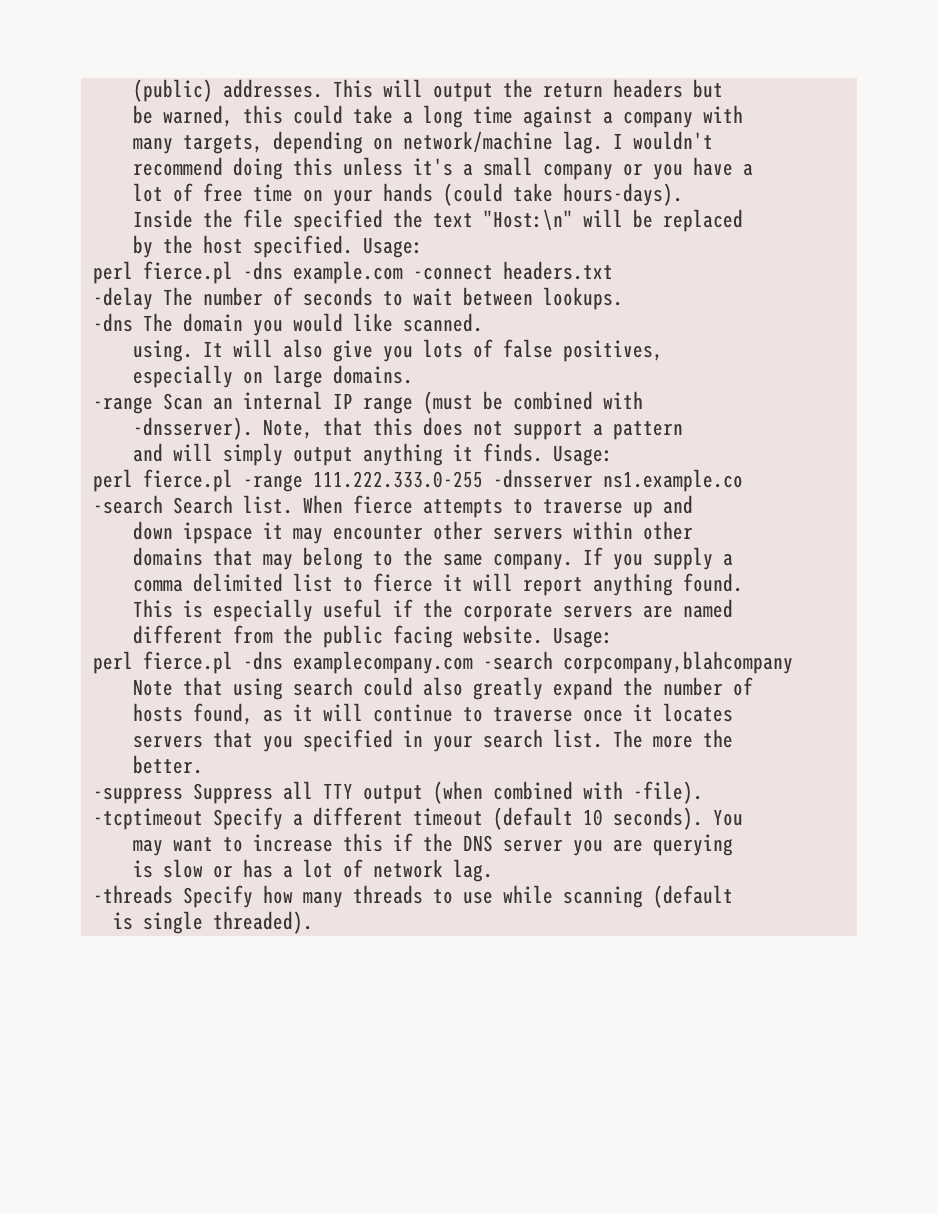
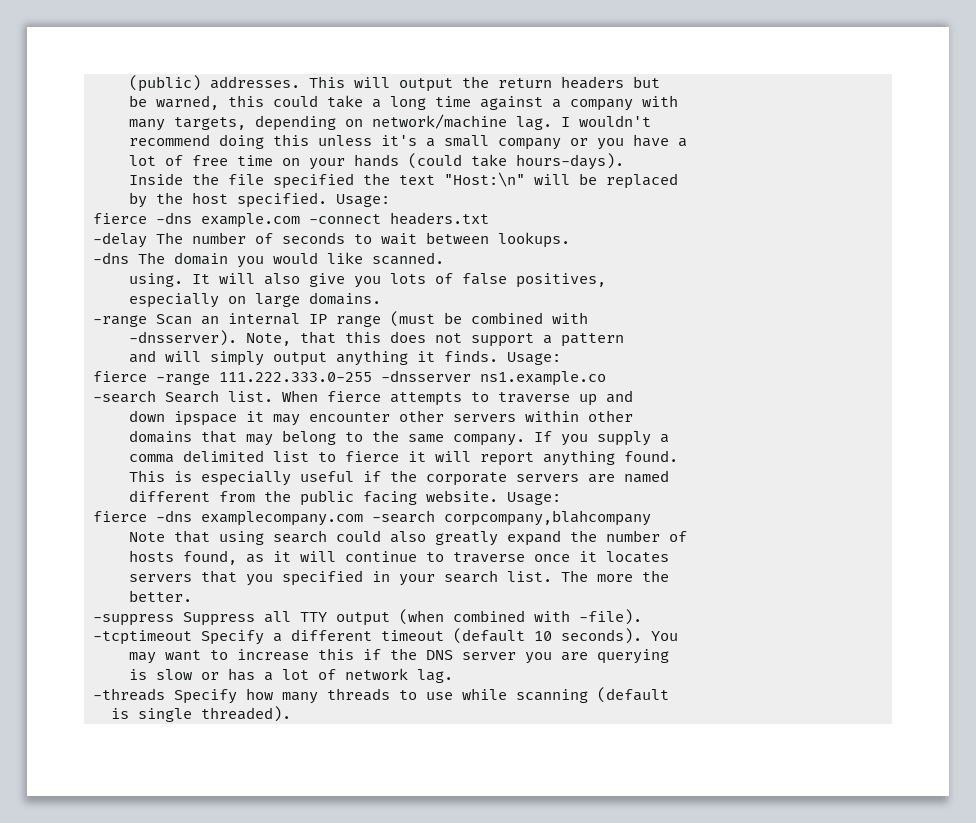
- perl fierce.pl -dns example.com -connect headers.txt
+ fierce -dns example.com -connect headers.txt
- perl fierce.pl -range 111.222.333.0-255 -dnsserver ns1.example.co
+ fierce -range 111.222.333.0-255 -dnsserver ns1.example.co
- perl fierce.pl -dns examplecompany.com -search corpcompany,blahcompany
+ fierce -dns examplecompany.com -search corpcompany,blahcompany

